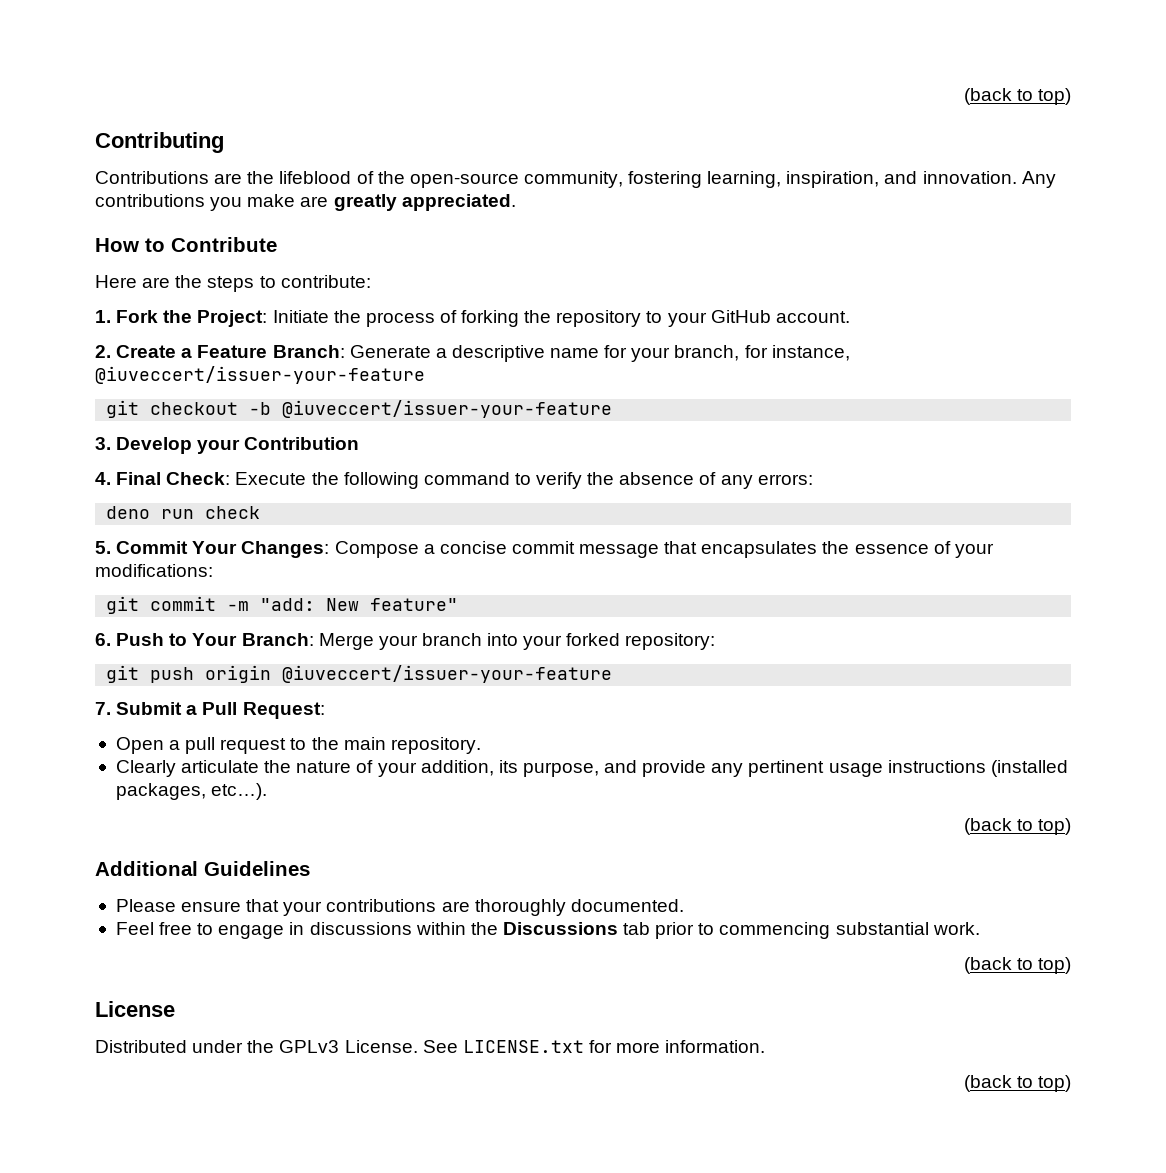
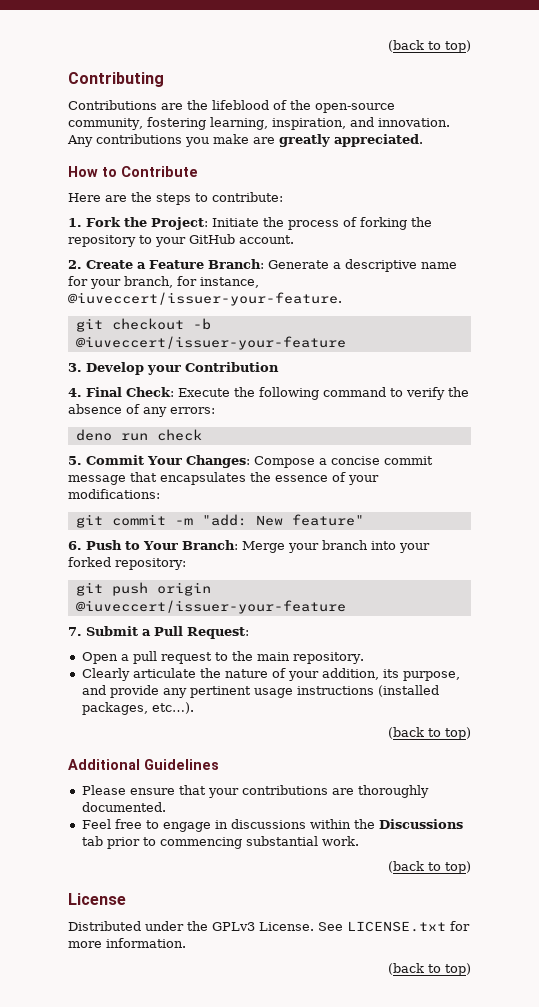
- 2. Create a Feature Branch: Generate a descriptive name for your branch, for instance, @iuveccert/issuer-your-feature
+ 2. Create a Feature Branch: Generate a descriptive name for your branch, for instance, @iuveccert/issuer-your-feature.

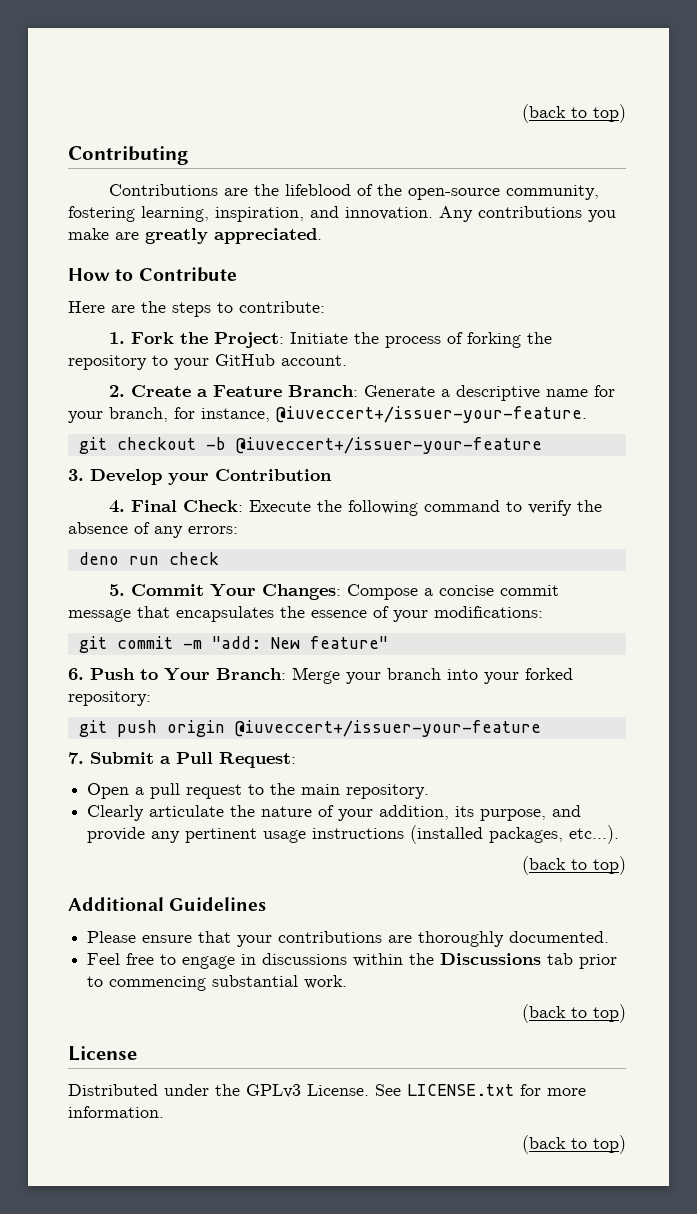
- 2. Create a Feature Branch: Generate a descriptive name for your branch, for instance, @iuveccert/issuer-your-feature.
+ 2. Create a Feature Branch: Generate a descriptive name for your branch, for instance, @iuveccert+/issuer-your-feature.
- git checkout -b @iuveccert/issuer-your-feature
+ git checkout -b @iuveccert+/issuer-your-feature
- git push origin @iuveccert/issuer-your-feature
+ git push origin @iuveccert+/issuer-your-feature

